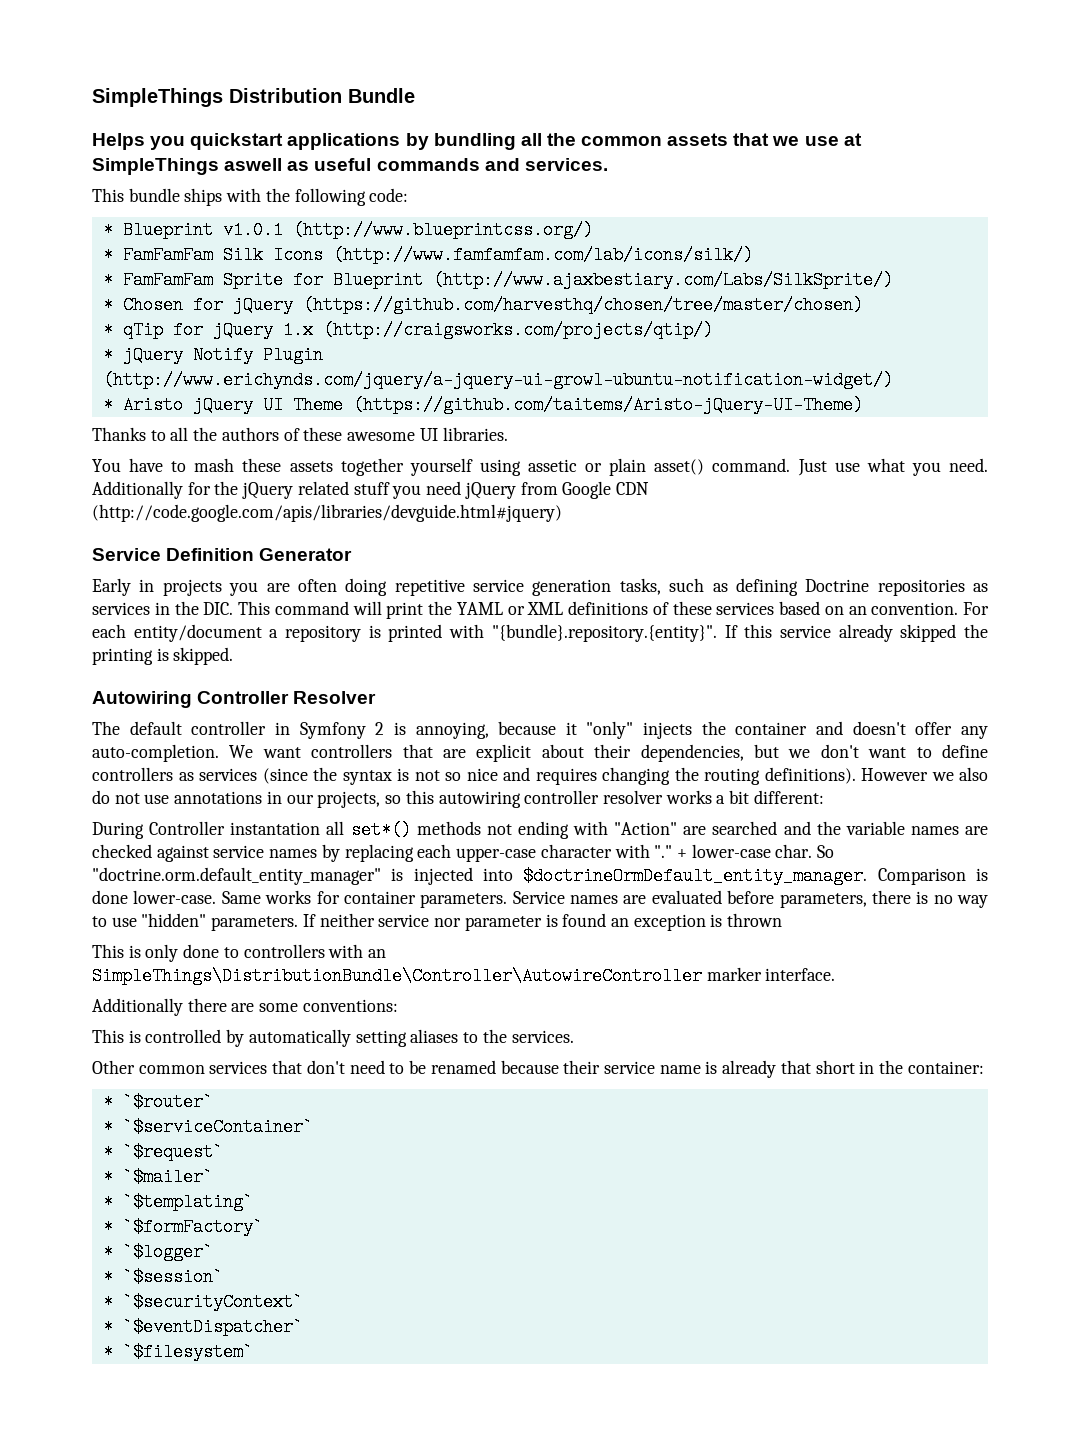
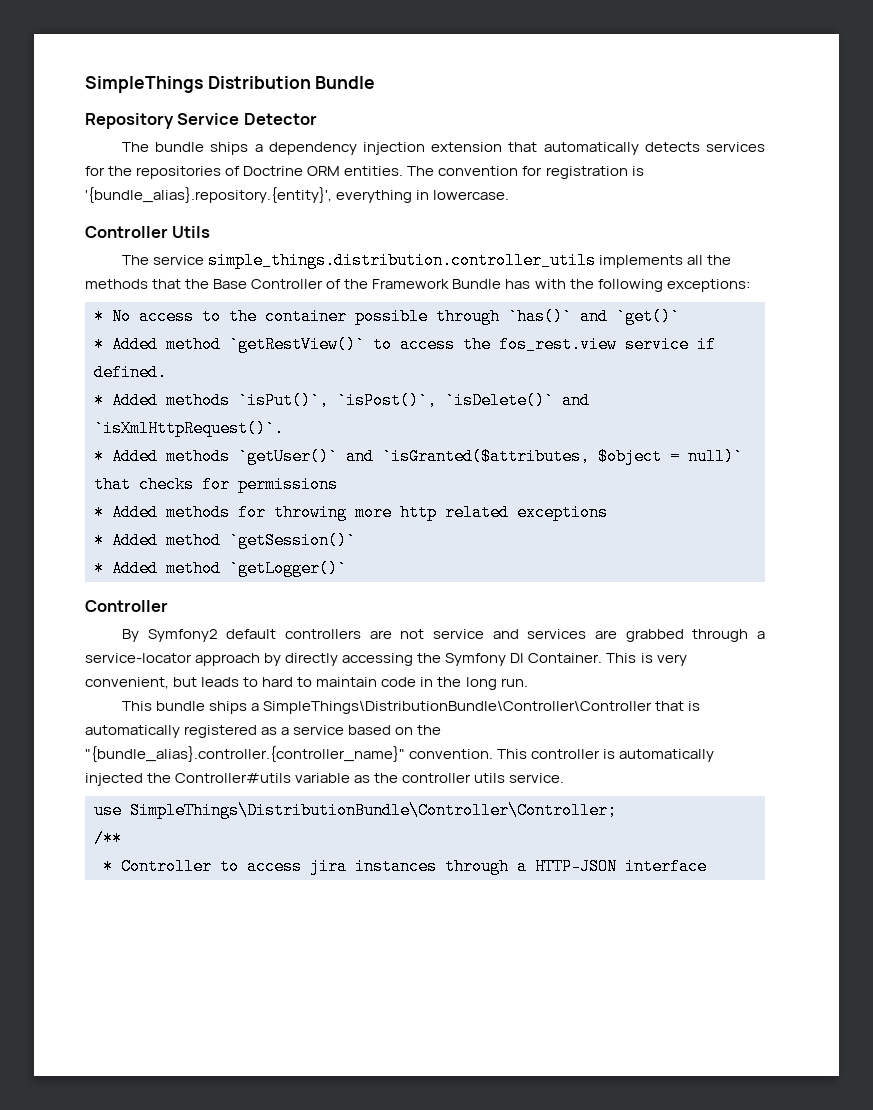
- Helps you quickstart applications by bundling all the common assets that we use at SimpleThings aswell as useful commands and services.
- This bundle ships with the following code:
- * Blueprint v1.0.1 (http://www.blueprintcss.org/)
- * FamFamFam Silk Icons (http://www.famfamfam.com/lab/icons/silk/)
- * FamFamFam Sprite for Blueprint (http://www.ajaxbestiary.com/Labs/SilkSprite/)
- * Chosen for jQuery (https://github.com/harvesthq/chosen/tree/master/chosen)
- * qTip for jQuery 1.x (http://craigsworks.com/projects/qtip/)
- * jQuery Notify Plugin (http://www.erichynds.com/jquery/a-jquery-ui-growl-ubuntu-notification-widget/)
- * Aristo jQuery UI Theme (https://github.com/taitems/Aristo-jQuery-UI-Theme)
- Thanks to all the authors of these awesome UI libraries.
- You have to mash these assets together yourself using assetic or plain asset() command. Just use what you need. Additionally for the jQuery related stuff you need jQuery from Google CDN (http://code.google.com/apis/libraries/devguide.html#jquery)
- Service Definition Generator
- Early in projects you are often doing repetitive service generation tasks, such as defining Doctrine repositories as services in the DIC. This command will print the YAML or XML definitions of these services based on an convention. For each entity/document a repository is printed with "{bundle}.repository.{entity}". If this service already skipped the printing is skipped.
- Autowiring Controller Resolver
- The default controller in Symfony 2 is annoying, because it "only" injects the container and doesn't offer any auto-completion. We want controllers that are explicit about their dependencies, but we don't want to define controllers as services (since the syntax is not so nice and requires changing the routing definitions). However we also do not use annotations in our projects, so this autowiring controller resolver works a bit different:
- During Controller instantation all set*() methods not ending with "Action" are searched and the variable names are checked against service names by replacing each upper-case character with "." + lower-case char. So "doctrine.orm.default_entity_manager" is injected into $doctrineOrmDefault_entity_manager. Comparison is done lower-case. Same works for container parameters. Service names are evaluated before parameters, there is no way to use "hidden" parameters. If neither service nor parameter is found an exception is thrown
- This is only done to controllers with an SimpleThings\DistributionBundle\Controller\AutowireController marker interface.
- Additionally there are some conventions:
- This is controlled by automatically setting aliases to the services.
- Other common services that don't need to be renamed because their service name is already that short in the container:
- * `$router`
- * `$serviceContainer`
- * `$request`
- * `$mailer`
- * `$templating`
- * `$formFactory`
- * `$logger`
- * `$session`
- * `$securityContext`
- * `$eventDispatcher`
- * `$filesystem`
+ Repository Service Detector
+ The bundle ships a dependency injection extension that automatically detects services for the repositories of Doctrine ORM entities. The convention for registration is '{bundle_alias}.repository.{entity}', everything in lowercase.
+ Controller Utils
+ The service simple_things.distribution.controller_utils implements all the methods that the Base Controller of the Framework Bundle has with the following exceptions:
+ * No access to the container possible through `has()` and `get()`
+ * Added method `getRestView()` to access the fos_rest.view service if defined.
+ * Added methods `isPut()`, `isPost()`, `isDelete()` and `isXmlHttpRequest()`.
+ * Added methods `getUser()` and `isGranted($attributes, $object = null)` that checks for permissions
+ * Added methods for throwing more http related exceptions
+ * Added method `getSession()`
+ * Added method `getLogger()`
+ Controller
+ By Symfony2 default controllers are not service and services are grabbed through a service-locator approach by directly accessing the Symfony DI Container. This is very convenient, but leads to hard to maintain code in the long run.
+ This bundle ships a SimpleThings\DistributionBundle\Controller\Controller that is automatically registered as a service based on the "{bundle_alias}.controller.{controller_name}" convention. This controller is automatically injected the Controller#utils variable as the controller utils service.
+ use SimpleThings\DistributionBundle\Controller\Controller;
+ /**
+ * Controller to access jira instances through a HTTP-JSON interface

